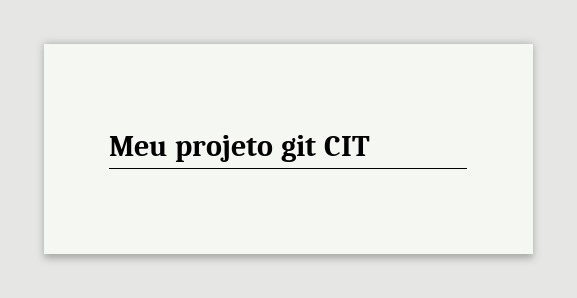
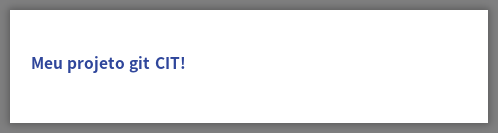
- Meu projeto git CIT
+ Meu projeto git CIT!

